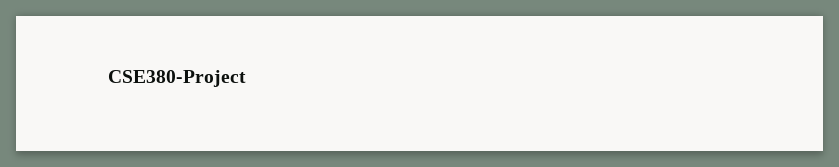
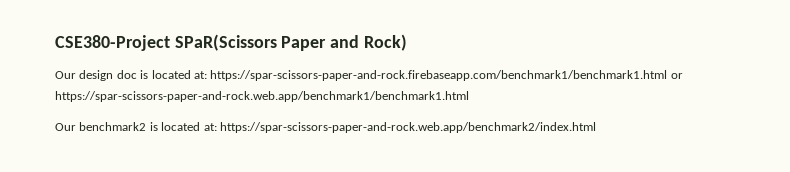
- CSE380-Project
+ CSE380-Project SPaR(Scissors Paper and Rock)
+ Our design doc is located at: https://spar-scissors-paper-and-rock.firebaseapp.com/benchmark1/benchmark1.html or https://spar-scissors-paper-and-rock.web.app/benchmark1/benchmark1.html
+ Our benchmark2 is located at: https://spar-scissors-paper-and-rock.web.app/benchmark2/index.html

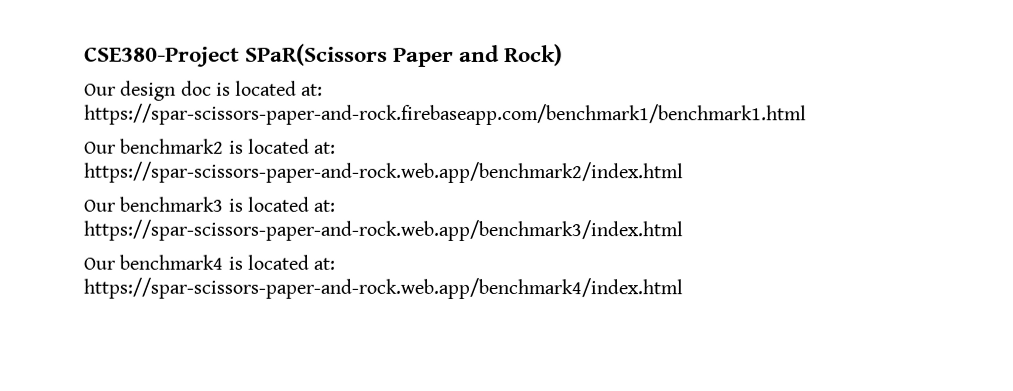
- Our design doc is located at: https://spar-scissors-paper-and-rock.firebaseapp.com/benchmark1/benchmark1.html or https://spar-scissors-paper-and-rock.web.app/benchmark1/benchmark1.html
+ Our design doc is located at: https://spar-scissors-paper-and-rock.firebaseapp.com/benchmark1/benchmark1.html
+ Our benchmark3 is located at: https://spar-scissors-paper-and-rock.web.app/benchmark3/index.html
+ Our benchmark4 is located at: https://spar-scissors-paper-and-rock.web.app/benchmark4/index.html

